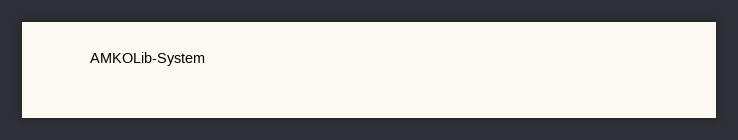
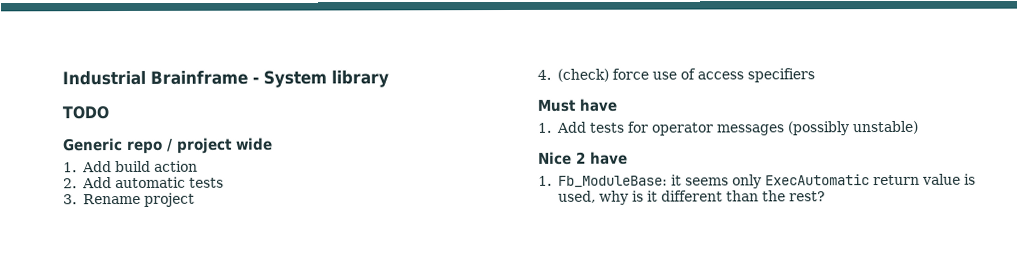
- AMKOLib-System
+ Industrial Brainframe - System library
+ TODO
+ Generic repo / project wide
+ 1. Add build action
+ 2. Add automatic tests
+ 3. Rename project
+ 4. (check) force use of access specifiers
+ Must have
+ 1. Add tests for operator messages (possibly unstable)
+ Nice 2 have
+ 1. Fb_ModuleBase: it seems only ExecAutomatic return value is used, why is it different than the rest?

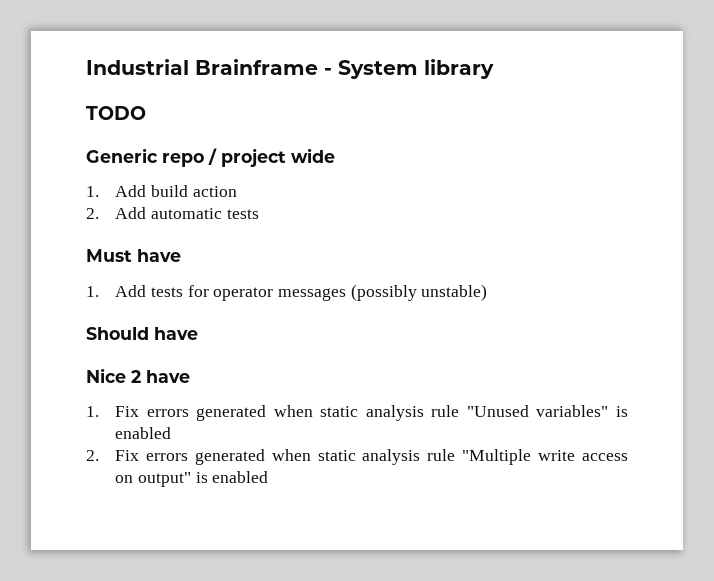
- 3. Rename project
- 4. (check) force use of access specifiers
+ Should have
- 1. Fb_ModuleBase: it seems only ExecAutomatic return value is used, why is it different than the rest?
+ 1. Fix errors generated when static analysis rule "Unused variables" is enabled
+ 2. Fix errors generated when static analysis rule "Multiple write access on output" is enabled

